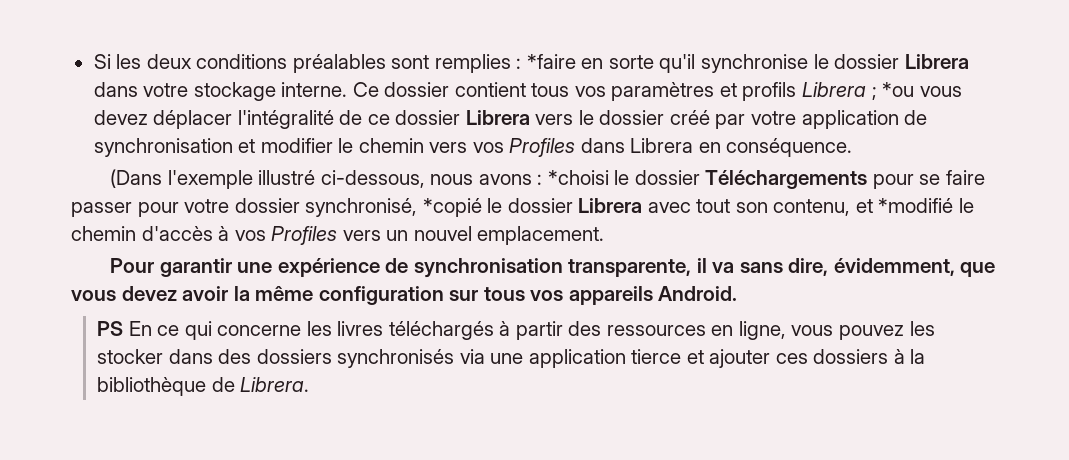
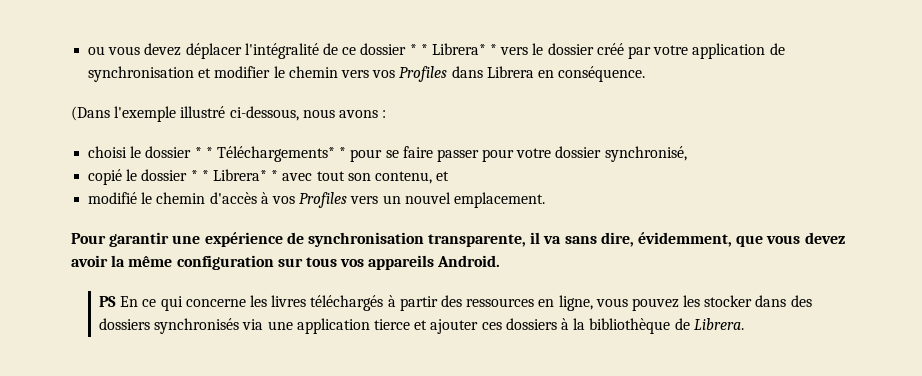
- Si les deux conditions préalables sont remplies : *faire en sorte qu'il synchronise le dossier Librera dans votre stockage interne. Ce dossier contient tous vos paramètres et profils Librera ; *ou vous devez déplacer l'intégralité de ce dossier Librera vers le dossier créé par votre application de synchronisation et modifier le chemin vers vos Profiles dans Librera en conséquence.
+ ou vous devez déplacer l'intégralité de ce dossier * * Librera* * vers le dossier créé par votre application de synchronisation et modifier le chemin vers vos Profiles dans Librera en conséquence.
- (Dans l'exemple illustré ci-dessous, nous avons : *choisi le dossier Téléchargements pour se faire passer pour votre dossier synchronisé, *copié le dossier Librera avec tout son contenu, et *modifié le chemin d'accès à vos Profiles vers un nouvel emplacement.
+ (Dans l'exemple illustré ci-dessous, nous avons :
+ choisi le dossier * * Téléchargements* * pour se faire passer pour votre dossier synchronisé,
+ copié le dossier * * Librera* * avec tout son contenu, et
+ modifié le chemin d'accès à vos Profiles vers un nouvel emplacement.

